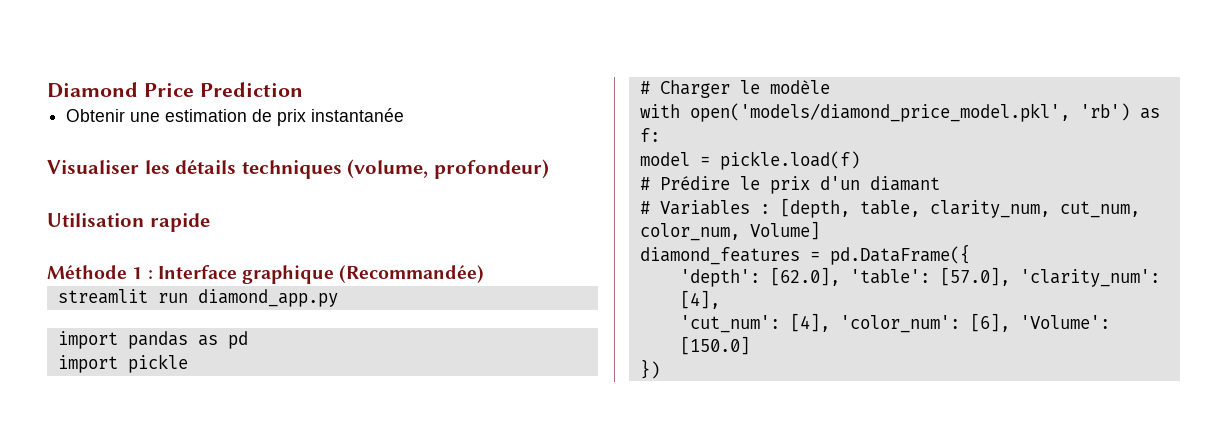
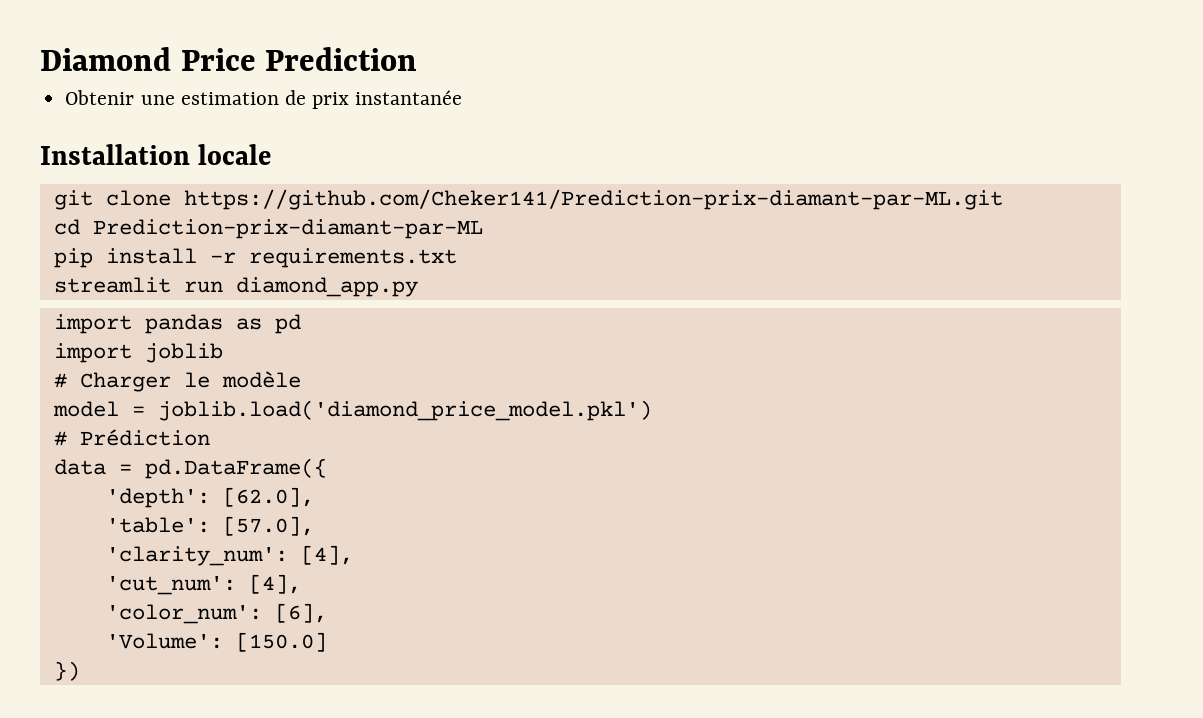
- Visualiser les détails techniques (volume, profondeur)
- Utilisation rapide
- Méthode 1 : Interface graphique (Recommandée)
+ Installation locale
+ git clone https://github.com/Cheker141/Prediction-prix-diamant-par-ML.git
+ cd Prediction-prix-diamant-par-ML
+ pip install -r requirements.txt
- import pickle
+ import joblib
- with open('models/diamond_price_model.pkl', 'rb') as f:
- model = pickle.load(f)
- # Prédire le prix d'un diamant
- # Variables : [depth, table, clarity_num, cut_num, color_num, Volume]
- diamond_features = pd.DataFrame({
+ model = joblib.load('diamond_price_model.pkl')
+ # Prédiction
+ data = pd.DataFrame({
- 'depth': [62.0], 'table': [57.0], 'clarity_num': [4],
+ 'depth': [62.0],
+ 'table': [57.0],
+ 'clarity_num': [4],
- 'cut_num': [4], 'color_num': [6], 'Volume': [150.0]
+ 'cut_num': [4],
+ 'color_num': [6],
+ 'Volume': [150.0]

